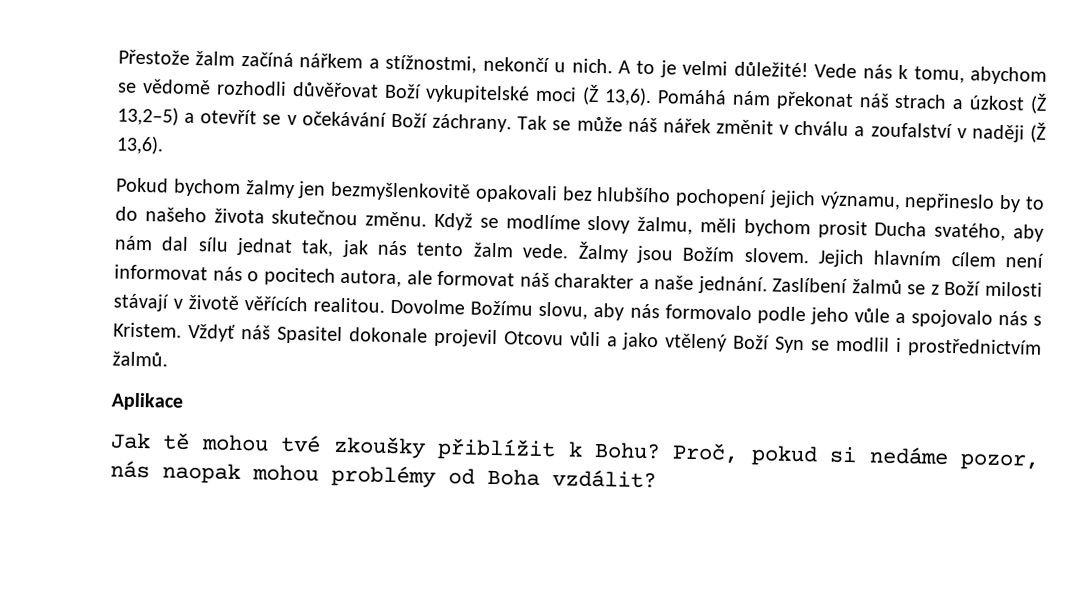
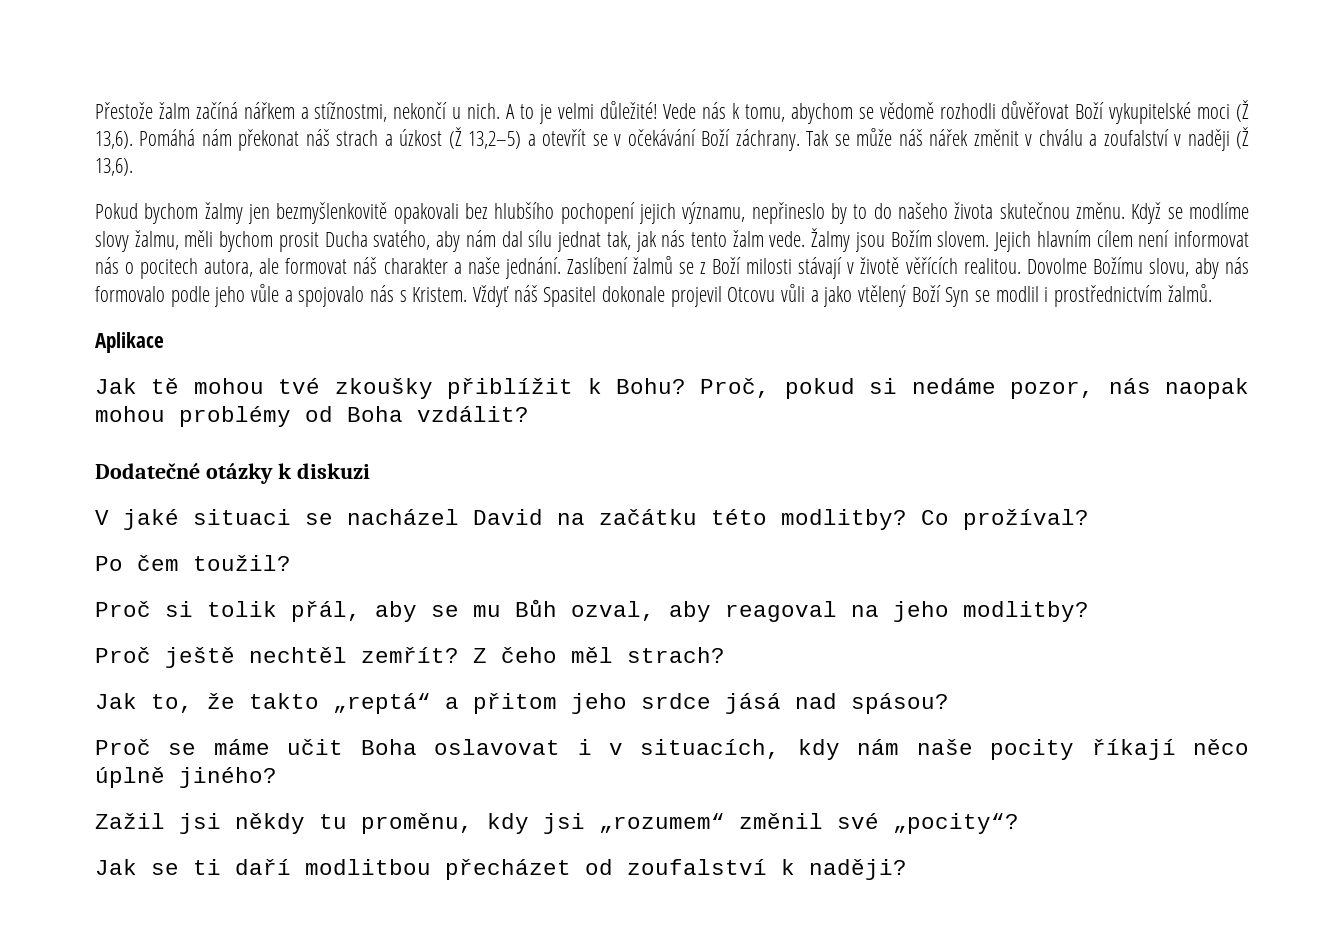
+ Dodatečné otázky k diskuzi
+ V jaké situaci se nacházel David na začátku této modlitby? Co prožíval?
+ Po čem toužil?
+ Proč si tolik přál, aby se mu Bůh ozval, aby reagoval na jeho modlitby?
+ Proč ještě nechtěl zemřít? Z čeho měl strach?
+ Jak to, že takto „reptá“ a přitom jeho srdce jásá nad spásou?
+ Proč se máme učit Boha oslavovat i v situacích, kdy nám naše pocity říkají něco úplně jiného?
+ Zažil jsi někdy tu proměnu, kdy jsi „rozumem“ změnil své „pocity“?
+ Jak se ti daří modlitbou přecházet od zoufalství k naději?

